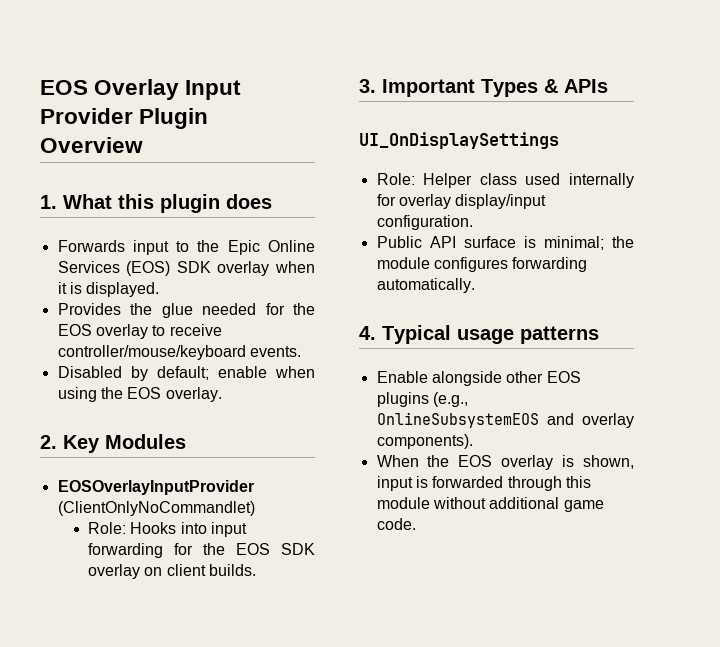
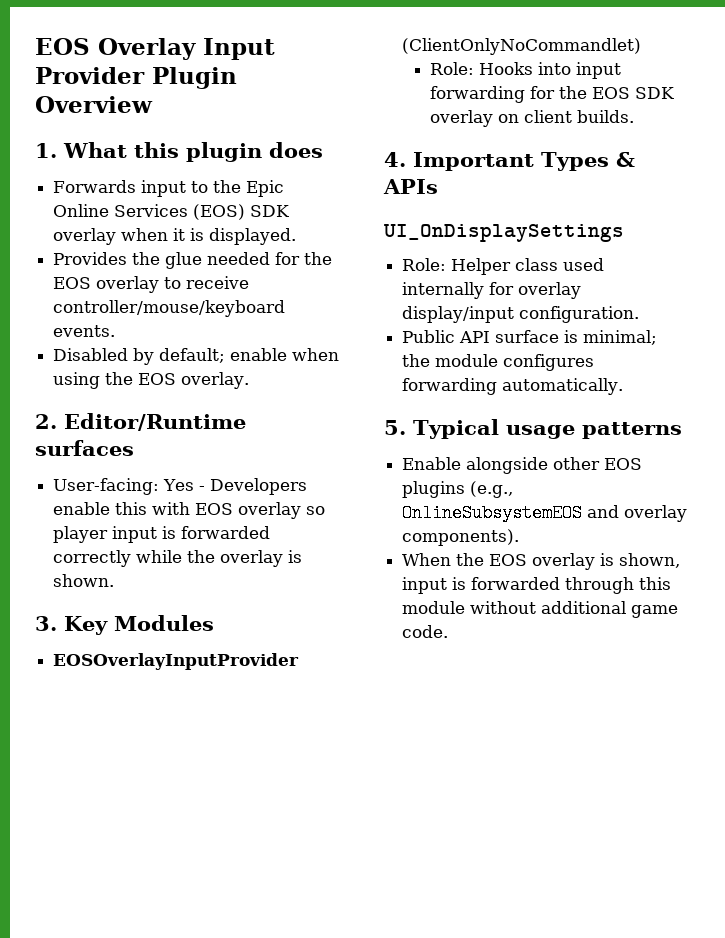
- 2. Key Modules
+ 2. Editor/Runtime surfaces
+ User-facing: Yes - Developers enable this with EOS overlay so player input is forwarded correctly while the overlay is shown.
+ 3. Key Modules
- 3. Important Types & APIs
+ 4. Important Types & APIs
- 4. Typical usage patterns
+ 5. Typical usage patterns

